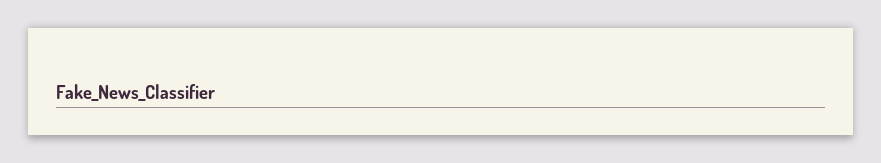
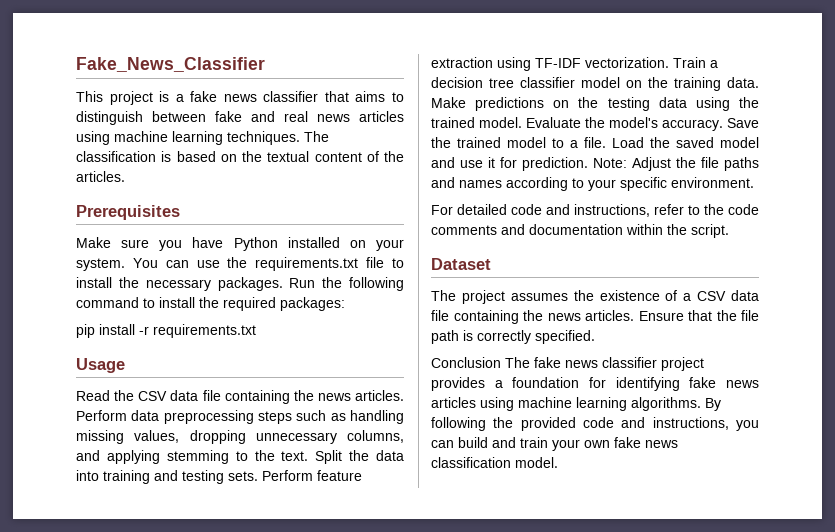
+ This project is a fake news classifier that aims to distinguish between fake and real news articles using machine learning techniques. The classification is based on the textual content of the articles.
+ Prerequisites
+ Make sure you have Python installed on your system. You can use the requirements.txt file to install the necessary packages. Run the following command to install the required packages:
+ pip install -r requirements.txt
+ Usage
+ Read the CSV data file containing the news articles. Perform data preprocessing steps such as handling missing values, dropping unnecessary columns, and applying stemming to the text. Split the data into training and testing sets. Perform feature extraction using TF-IDF vectorization. Train a decision tree classifier model on the training data. Make predictions on the testing data using the trained model. Evaluate the model's accuracy. Save the trained model to a file. Load the saved model and use it for prediction. Note: Adjust the file paths and names according to your specific environment.
+ For detailed code and instructions, refer to the code comments and documentation within the script.
+ Dataset
+ The project assumes the existence of a CSV data file containing the news articles. Ensure that the file path is correctly specified.
+ Conclusion The fake news classifier project provides a foundation for identifying fake news articles using machine learning algorithms. By following the provided code and instructions, you can build and train your own fake news classification model.

